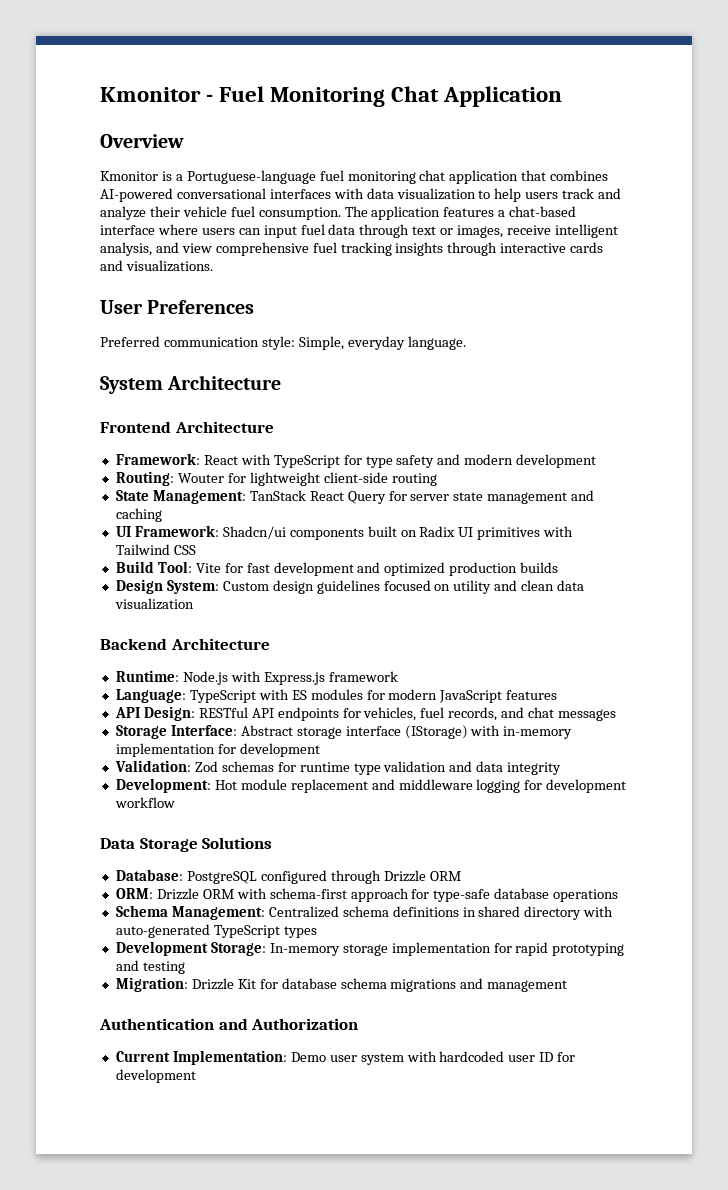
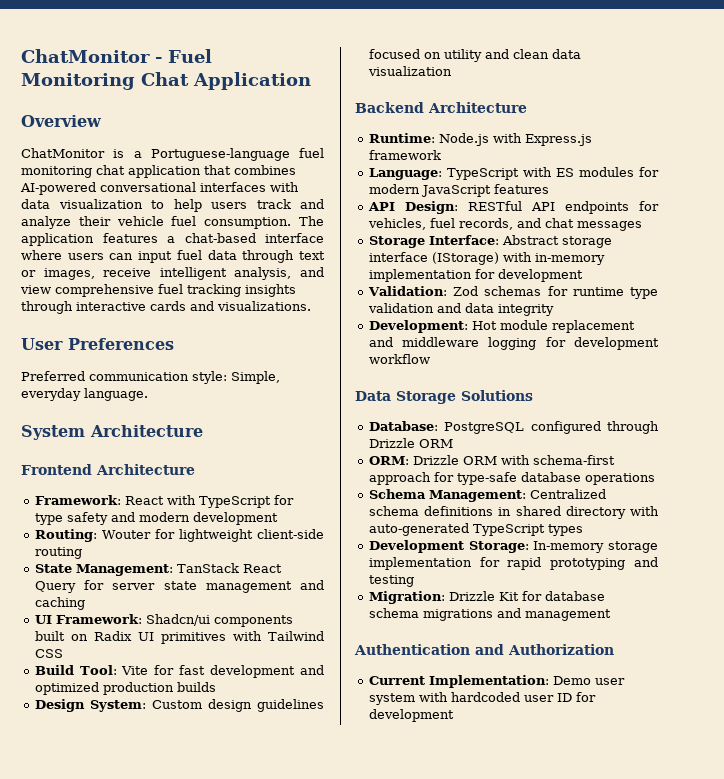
- Kmonitor - Fuel Monitoring Chat Application
+ ChatMonitor - Fuel Monitoring Chat Application
- Kmonitor is a Portuguese-language fuel monitoring chat application that combines AI-powered conversational interfaces with data visualization to help users track and analyze their vehicle fuel consumption.
+ ChatMonitor is a Portuguese-language fuel monitoring chat application that combines AI-powered conversational interfaces with data visualization to help users track and analyze their vehicle fuel consumption.

